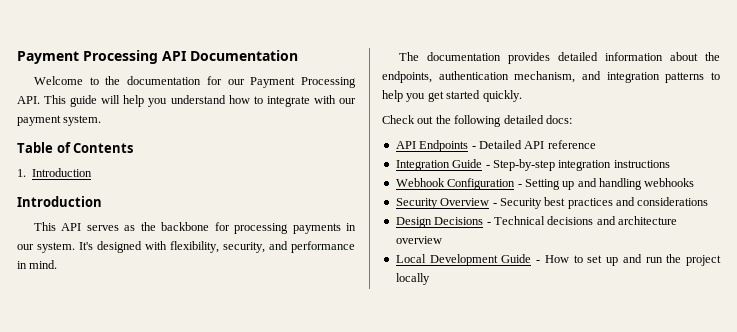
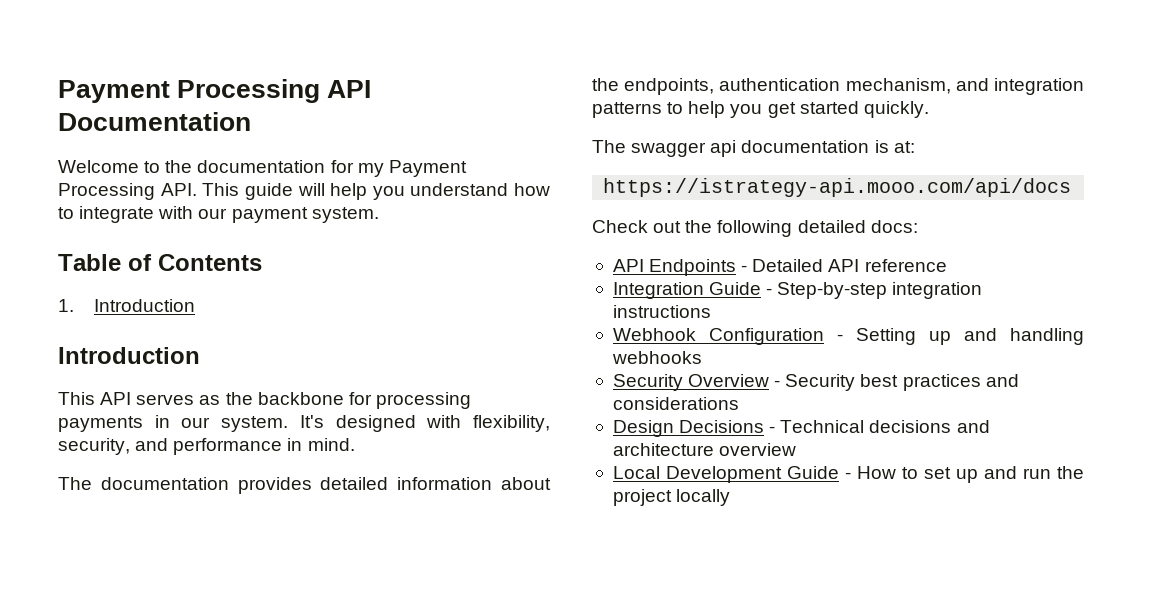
- Welcome to the documentation for our Payment Processing API. This guide will help you understand how to integrate with our payment system.
+ Welcome to the documentation for my Payment Processing API. This guide will help you understand how to integrate with our payment system.
+ The swagger api documentation is at:
+ https://istrategy-api.mooo.com/api/docs

